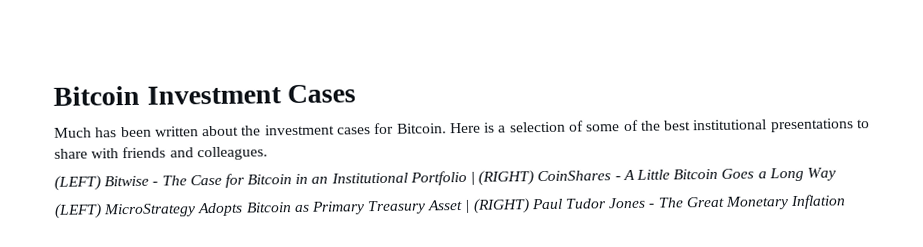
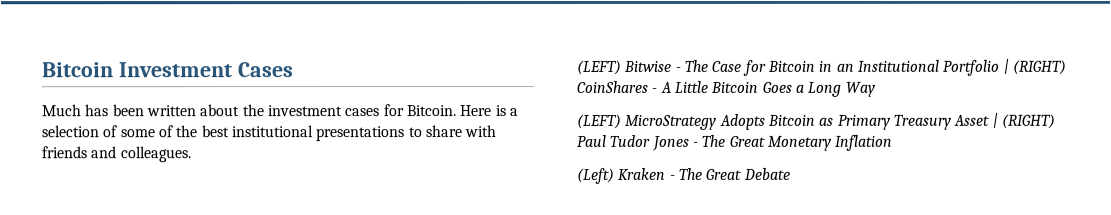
+ (Left) Kraken - The Great Debate

